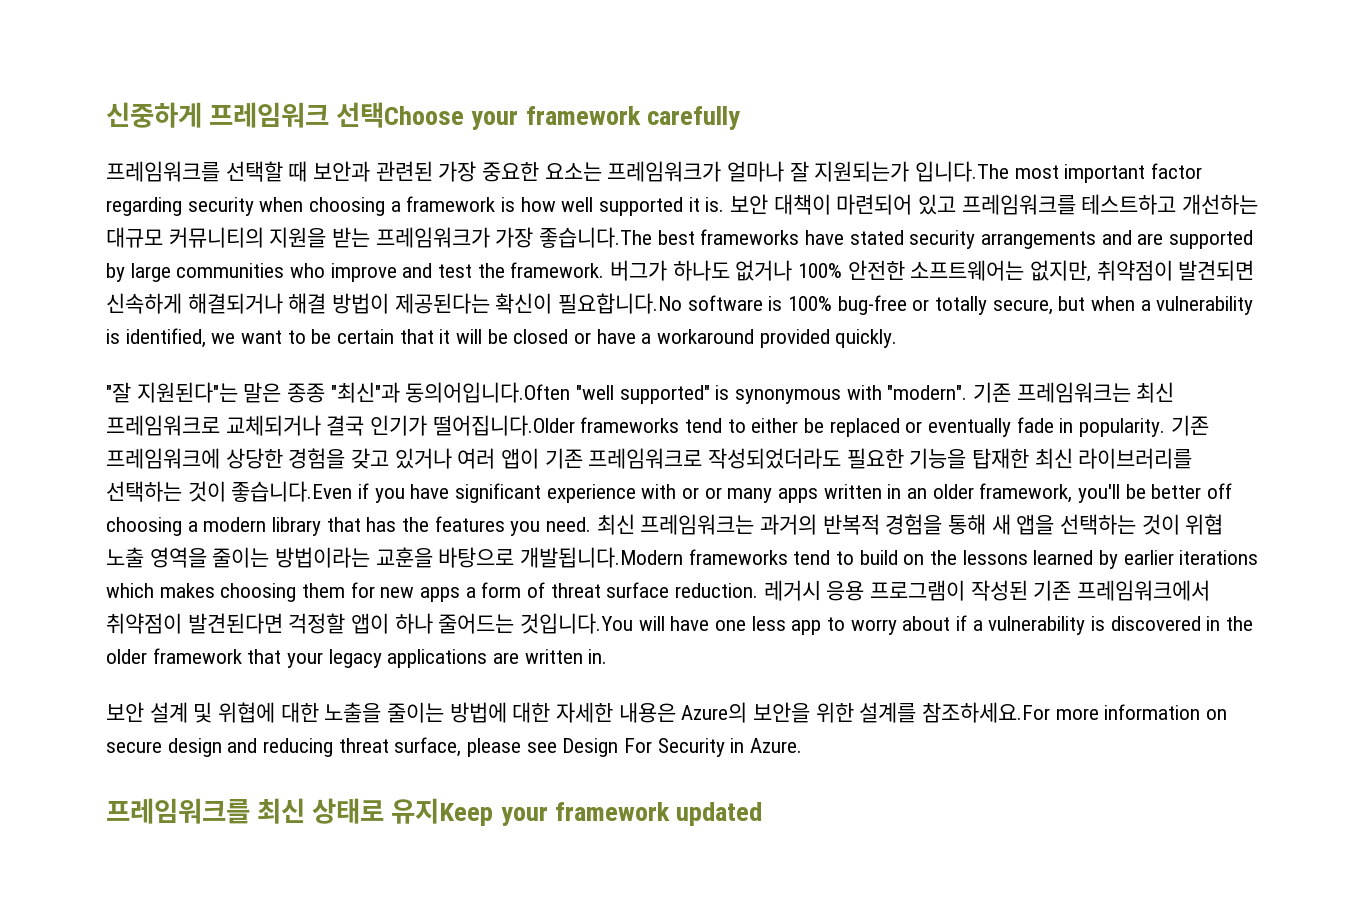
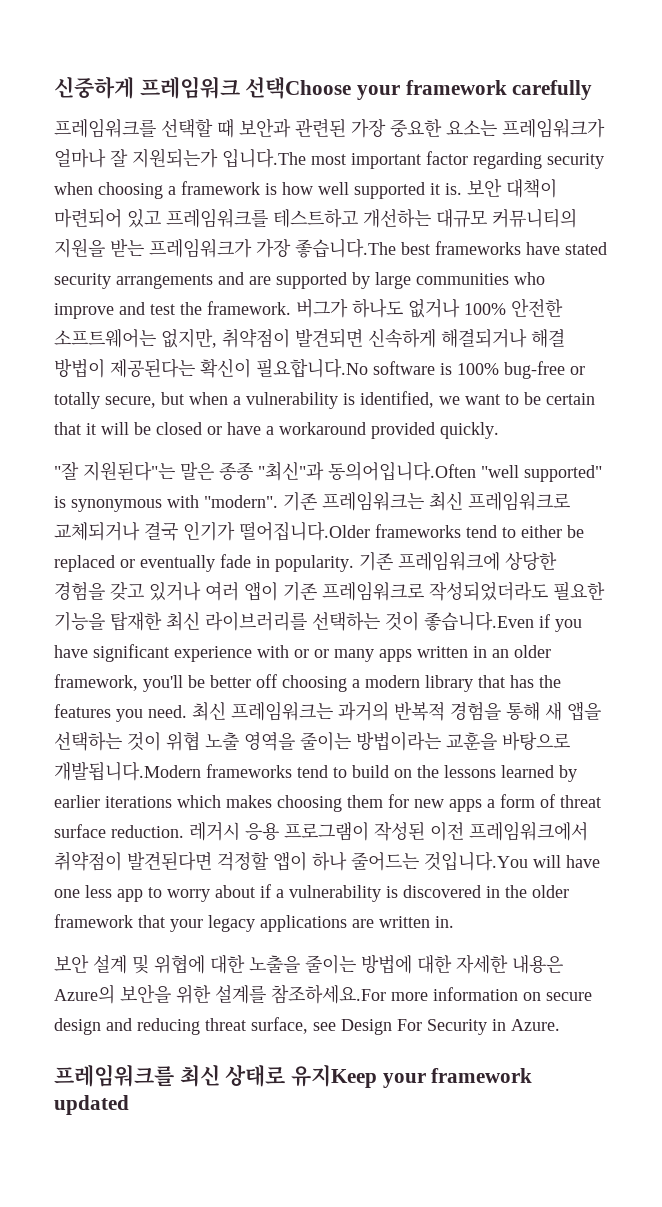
- 레거시 응용 프로그램이 작성된 기존 프레임워크에서 취약점이 발견된다면 걱정할 앱이 하나 줄어드는 것입니다.You will have one less app to worry about if a vulnerability is discovered in the older framework that your legacy applications are written in.
+ 레거시 응용 프로그램이 작성된 이전 프레임워크에서 취약점이 발견된다면 걱정할 앱이 하나 줄어드는 것입니다.You will have one less app to worry about if a vulnerability is discovered in the older framework that your legacy applications are written in.
- 보안 설계 및 위협에 대한 노출을 줄이는 방법에 대한 자세한 내용은 Azure의 보안을 위한 설계를 참조하세요.For more information on secure design and reducing threat surface, please see Design For Security in Azure.
+ 보안 설계 및 위협에 대한 노출을 줄이는 방법에 대한 자세한 내용은 Azure의 보안을 위한 설계를 참조하세요.For more information on secure design and reducing threat surface, see Design For Security in Azure.

